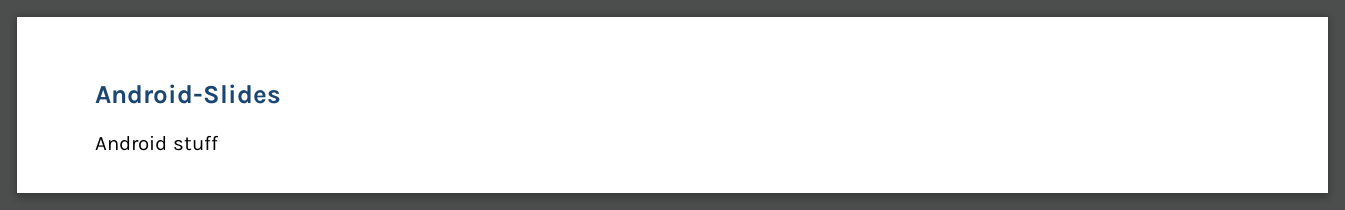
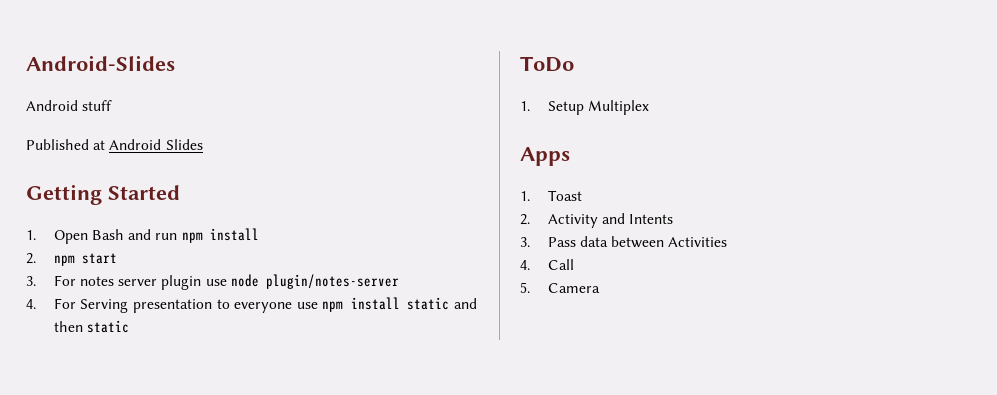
+ Published at Android Slides
+ Getting Started
+ 1. Open Bash and run npm install
+ 2. npm start
+ 3. For notes server plugin use node plugin/notes-server
+ 4. For Serving presentation to everyone use npm install static and then static
+ ToDo
+ 1. Setup Multiplex
+ Apps
+ 1. Toast
+ 2. Activity and Intents
+ 3. Pass data between Activities
+ 4. Call
+ 5. Camera

